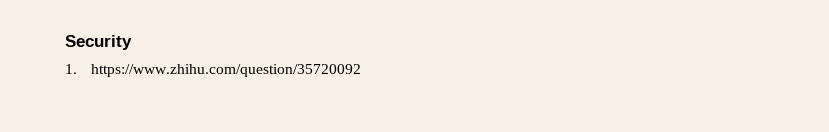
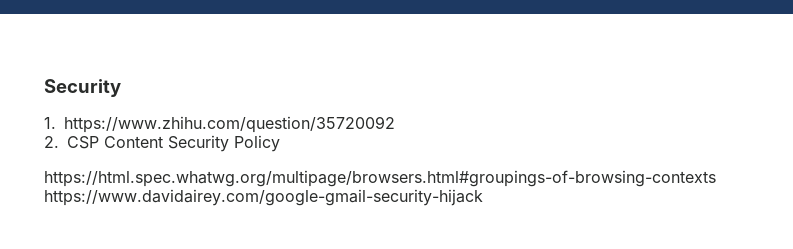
+ 2. CSP Content Security Policy
+ https://html.spec.whatwg.org/multipage/browsers.html#groupings-of-browsing-contexts https://www.davidairey.com/google-gmail-security-hijack

